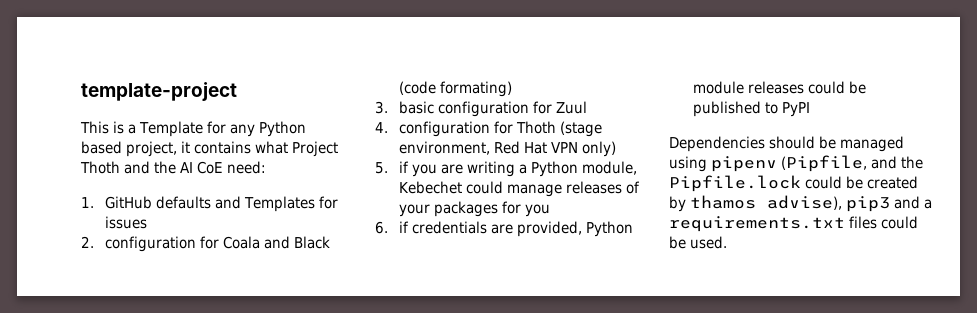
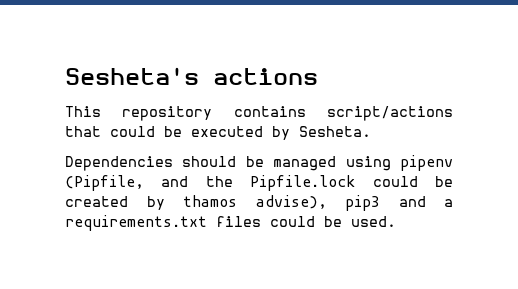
- template-project
+ Sesheta's actions
- This is a Template for any Python based project, it contains what Project Thoth and the AI CoE need:
- 1. GitHub defaults and Templates for issues
- 2. configuration for Coala and Black (code formating)
- 3. basic configuration for Zuul
- 4. configuration for Thoth (stage environment, Red Hat VPN only)
- 5. if you are writing a Python module, Kebechet could manage releases of your packages for you
- 6. if credentials are provided, Python module releases could be published to PyPI
+ This repository contains script/actions that could be executed by Sesheta.

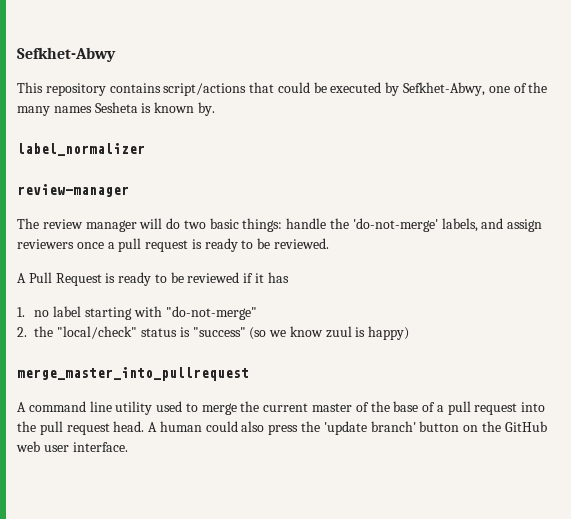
- Sesheta's actions
+ Sefkhet-Abwy
- This repository contains script/actions that could be executed by Sesheta.
- Dependencies should be managed using pipenv (Pipfile, and the Pipfile.lock could be created by thamos advise), pip3 and a requirements.txt files could be used.
+ This repository contains script/actions that could be executed by Sefkhet-Abwy, one of the many names Sesheta is known by.
+ label_normalizer
+ review-manager
+ The review manager will do two basic things: handle the 'do-not-merge' labels, and assign reviewers once a pull request is ready to be reviewed.
+ A Pull Request is ready to be reviewed if it has
+ 1. no label starting with "do-not-merge"
+ 2. the "local/check" status is "success" (so we know zuul is happy)
+ merge_master_into_pullrequest
+ A command line utility used to merge the current master of the base of a pull request into the pull request head. A human could also press the 'update branch' button on the GitHub web user interface.

